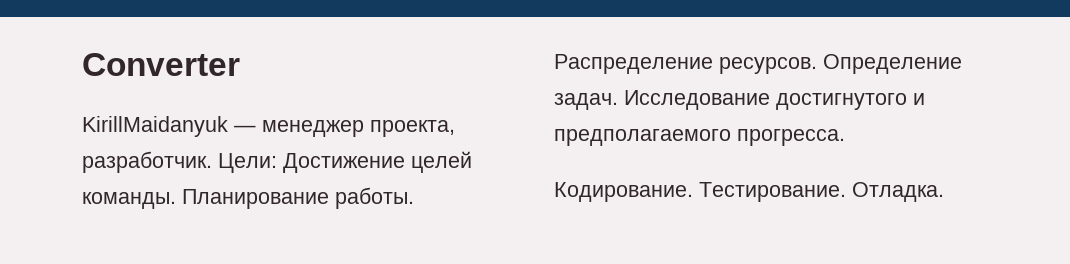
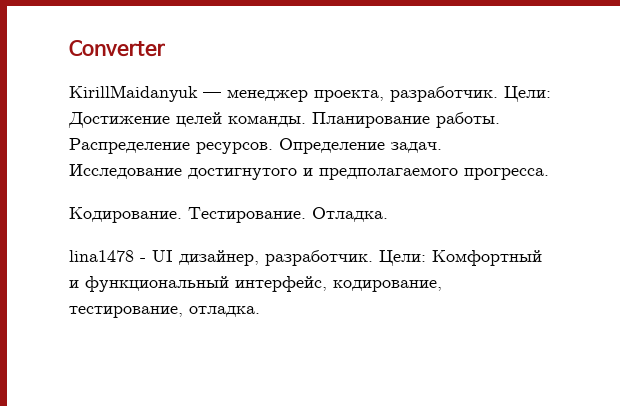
+ lina1478 - UI дизайнер, разработчик. Цели: Комфортный и функциональный интерфейс, кодирование, тестирование, отладка.

